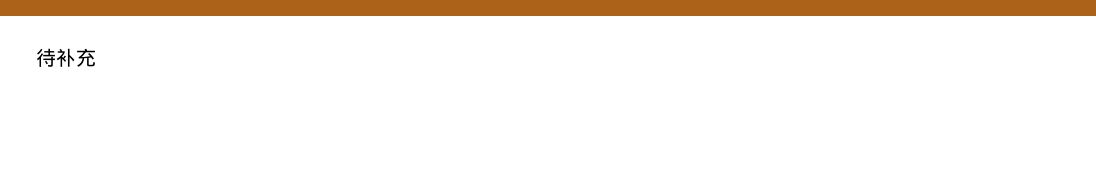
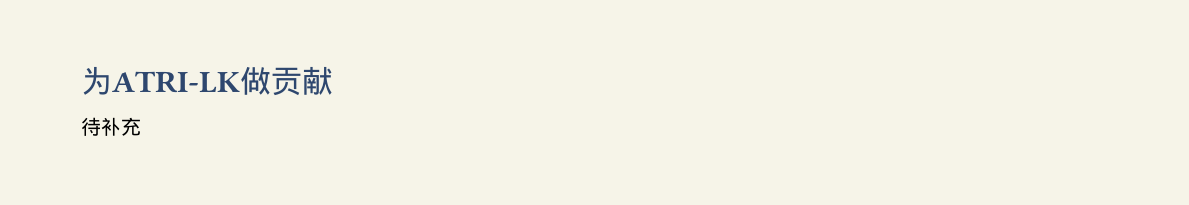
+ 为ATRI-LK做贡献

